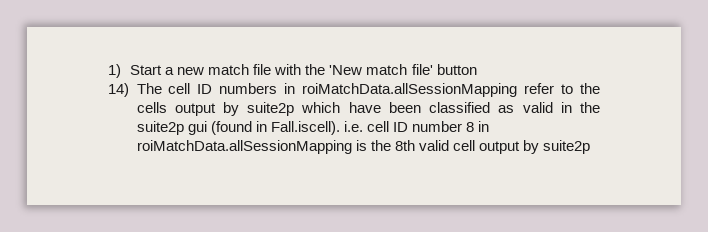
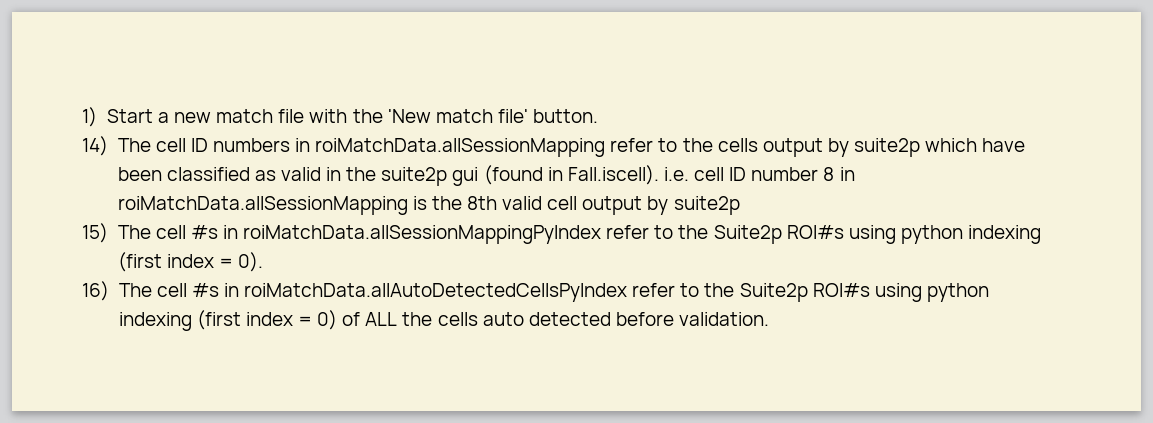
- 1) Start a new match file with the 'New match file' button
+ 1) Start a new match file with the 'New match file' button.
+ 15) The cell #s in roiMatchData.allSessionMappingPyIndex refer to the Suite2p ROI#s using python indexing (first index = 0).
+ 16) The cell #s in roiMatchData.allAutoDetectedCellsPyIndex refer to the Suite2p ROI#s using python indexing (first index = 0) of ALL the cells auto detected before validation.

